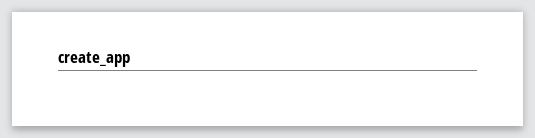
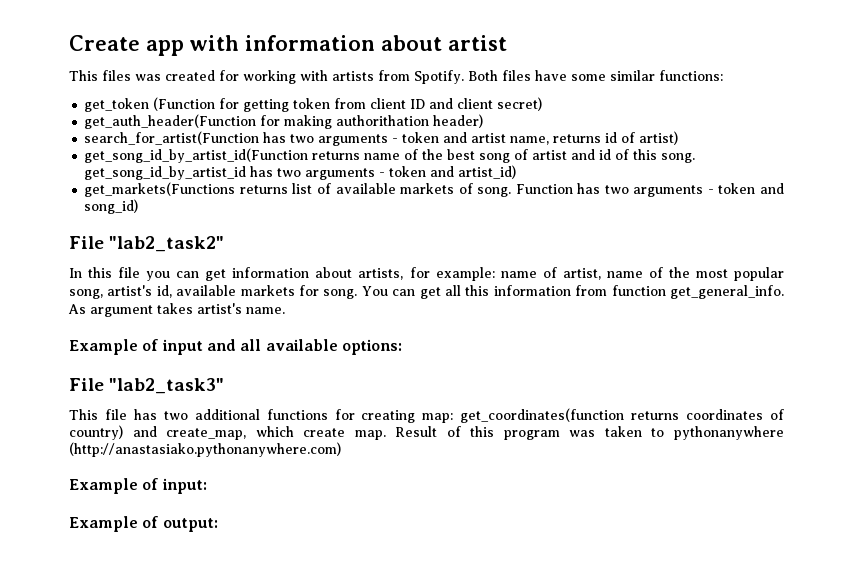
- create_app
+ Create app with information about artist
+ This files was created for working with artists from Spotify. Both files have some similar functions:
+ get_token (Function for getting token from client ID and client secret)
+ get_auth_header(Function for making authorithation header)
+ search_for_artist(Function has two arguments - token and artist name, returns id of artist)
+ get_song_id_by_artist_id(Function returns name of the best song of artist and id of this song. get_song_id_by_artist_id has two arguments - token and artist_id)
+ get_markets(Functions returns list of available markets of song. Function has two arguments - token and song_id)
+ File "lab2_task2"
+ In this file you can get information about artists, for example: name of artist, name of the most popular song, artist's id, available markets for song. You can get all this information from function get_general_info. As argument takes artist's name.
+ Example of input and all available options:
+ File "lab2_task3"
+ This file has two additional functions for creating map: get_coordinates(function returns coordinates of country) and create_map, which create map. Result of this program was taken to pythonanywhere (http://anastasiako.pythonanywhere.com)
+ Example of input:
+ Example of output:

